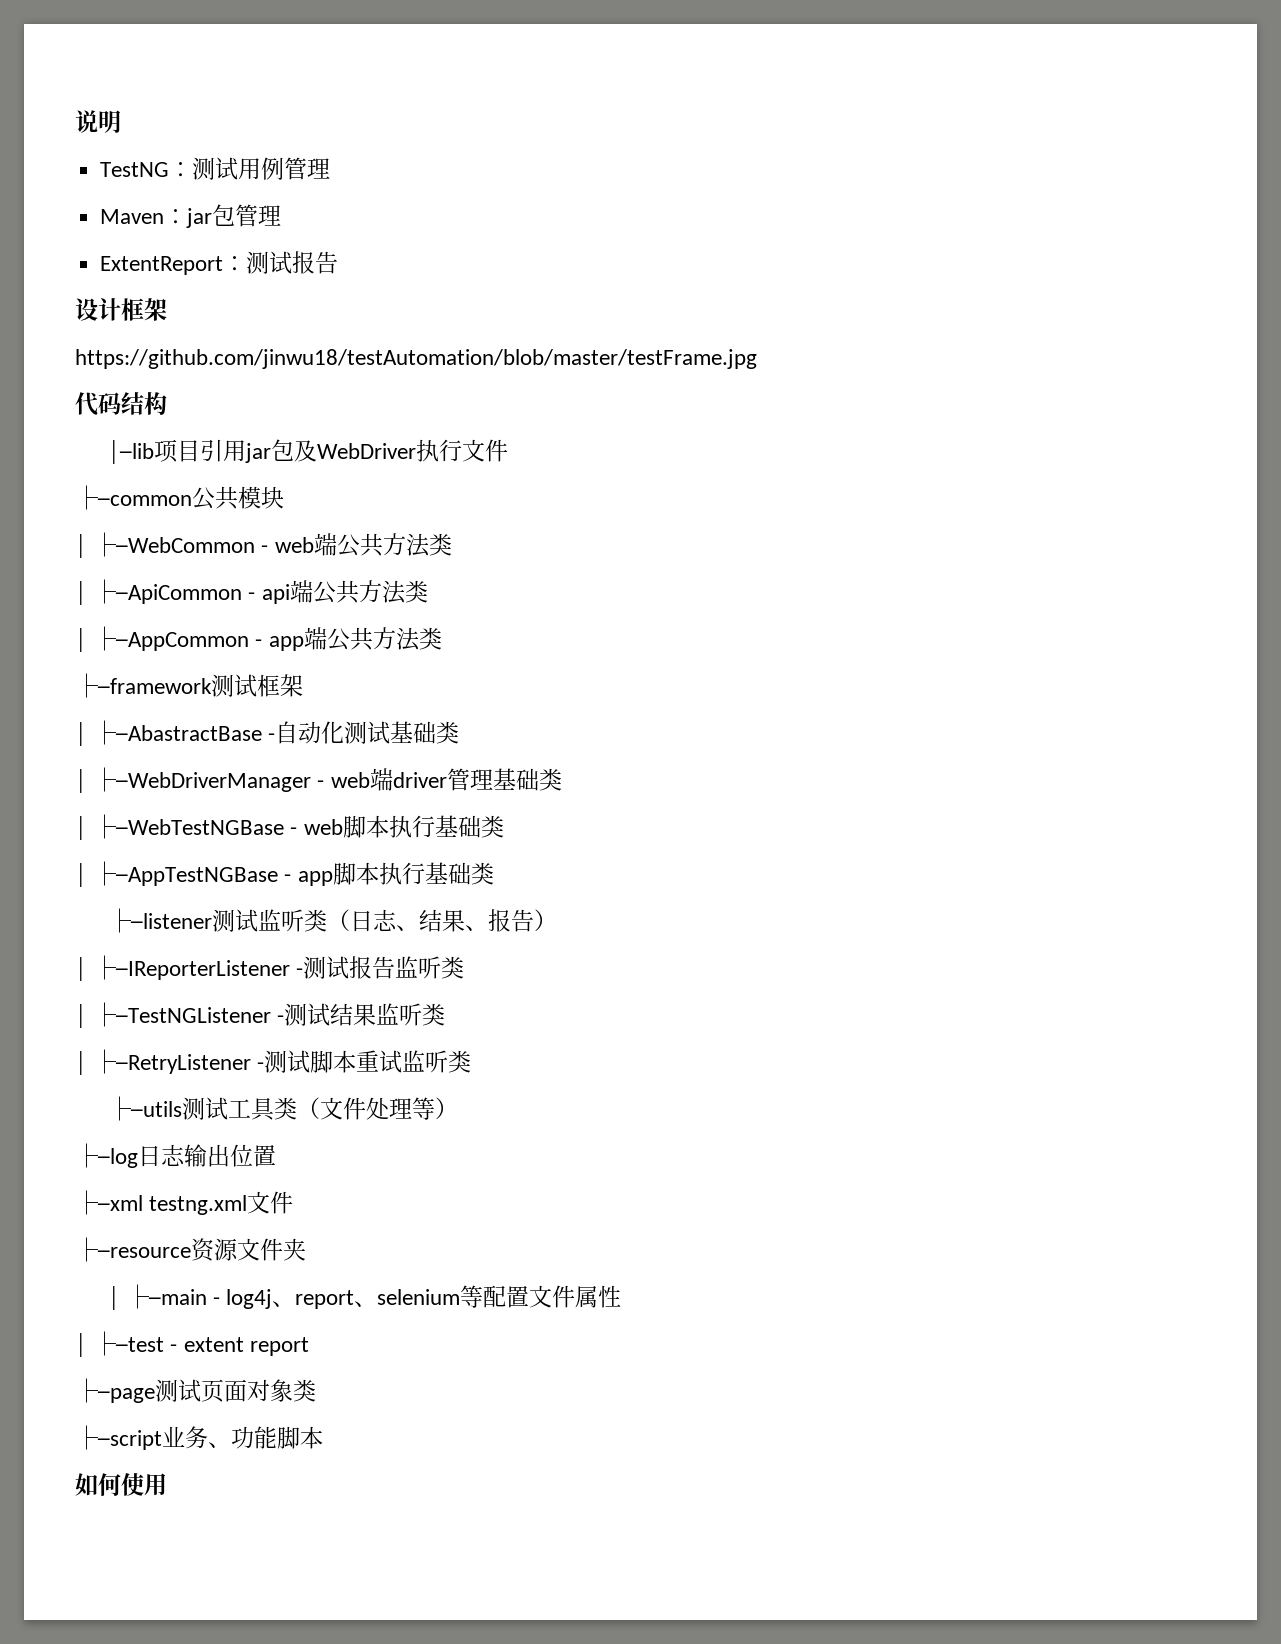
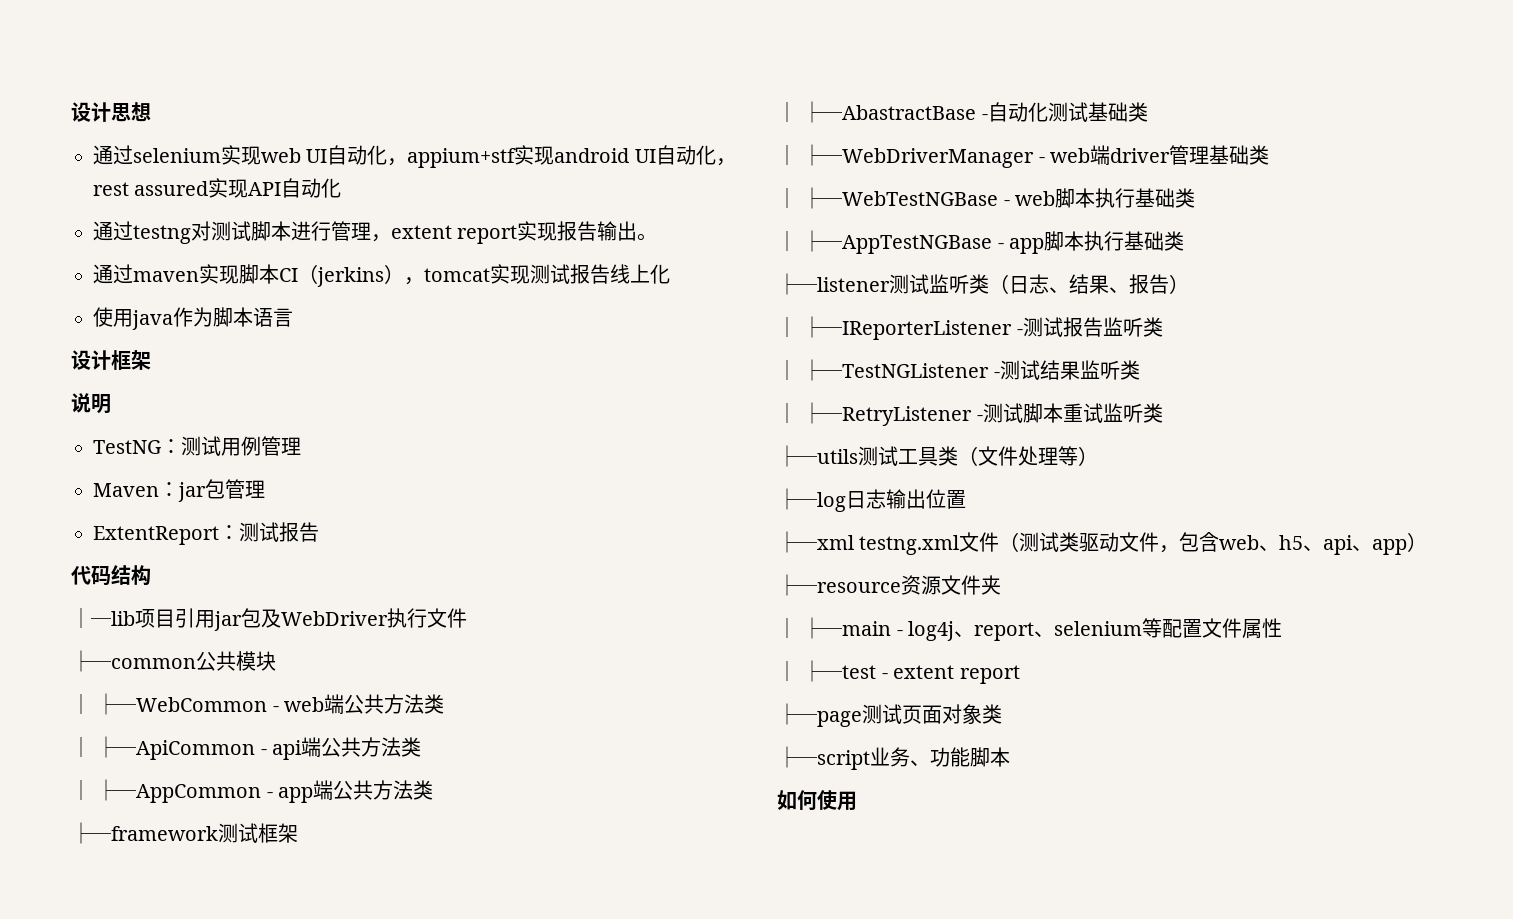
+ 设计思想
+ 通过selenium实现web UI自动化，appium+stf实现android UI自动化，rest assured实现API自动化
+ 通过testng对测试脚本进行管理，extent report实现报告输出。
+ 通过maven实现脚本CI（jerkins），tomcat实现测试报告线上化
+ 使用java作为脚本语言
+ 设计框架
- 设计框架
- https://github.com/jinwu18/testAutomation/blob/master/testFrame.jpg
- ├─xml testng.xml文件
+ ├─xml testng.xml文件（测试类驱动文件，包含web、h5、api、app）

